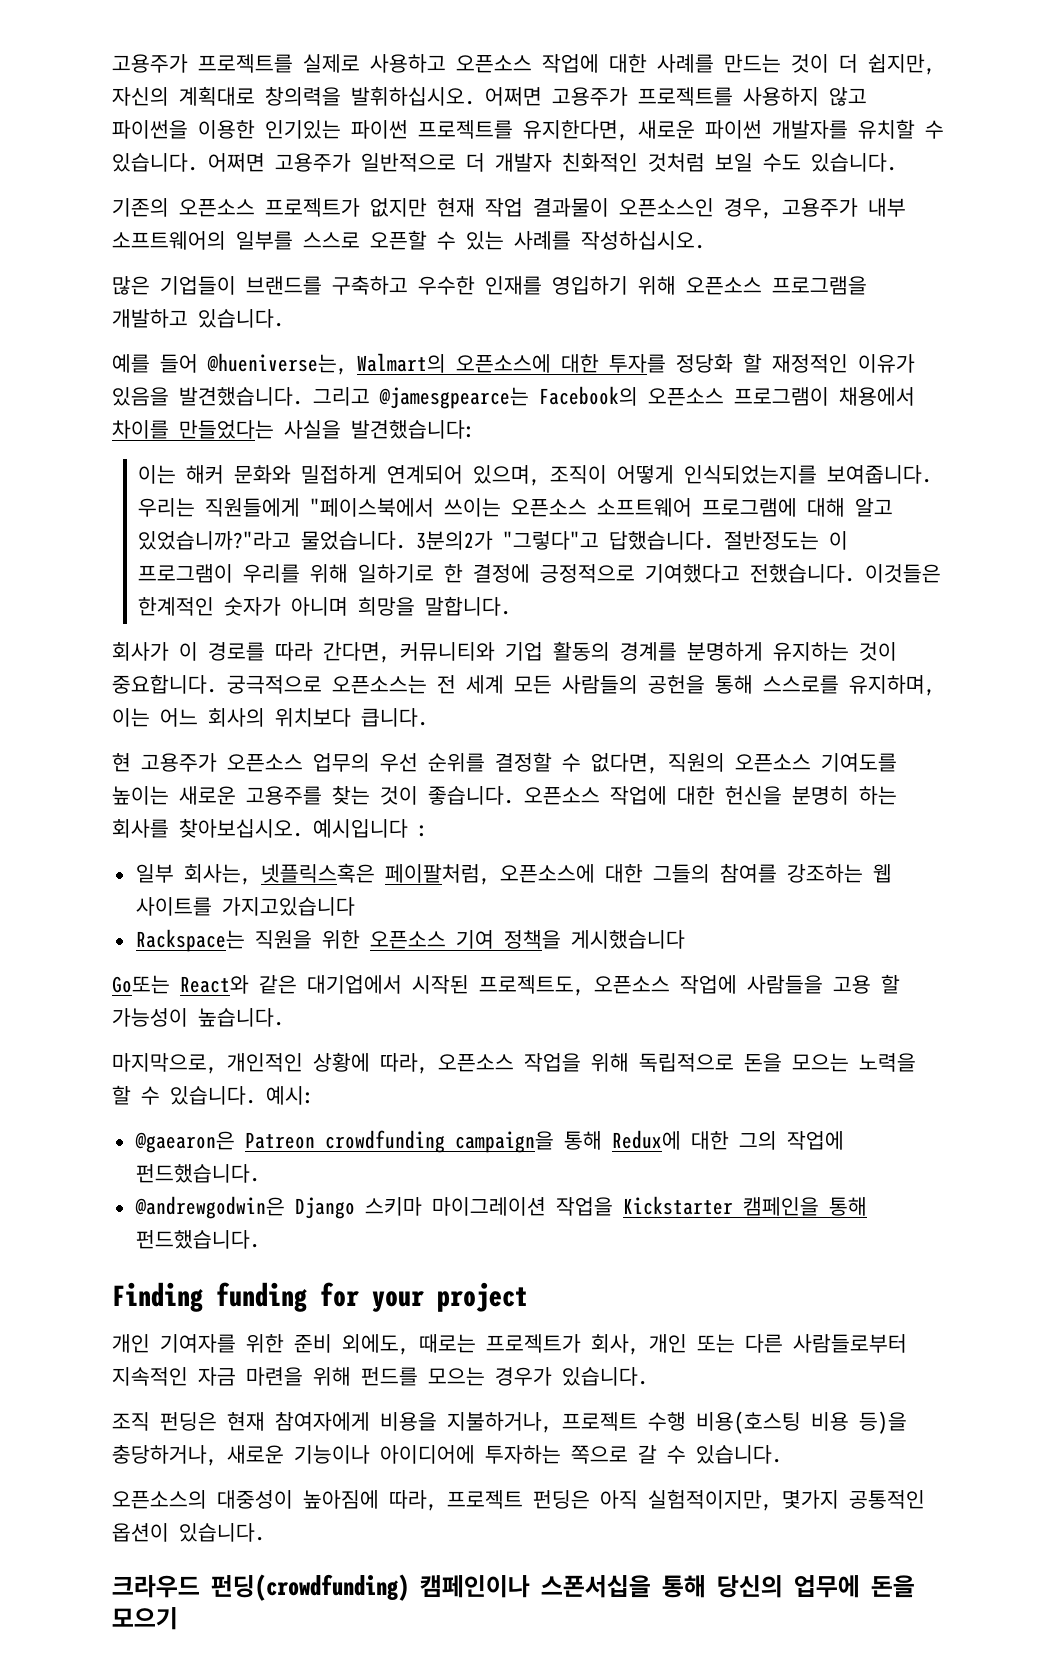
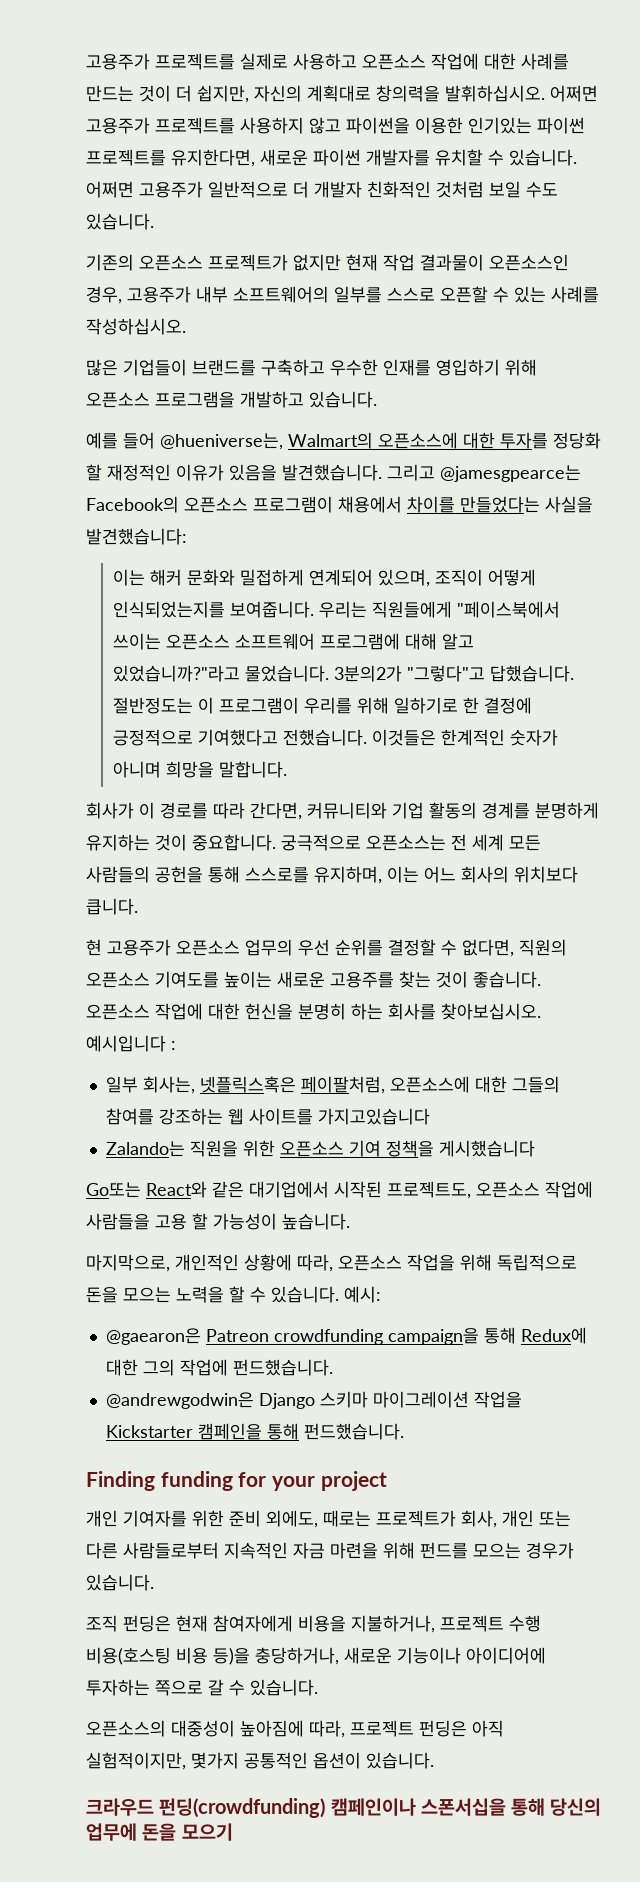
- Rackspace는 직원을 위한 오픈소스 기여 정책을 게시했습니다
+ Zalando는 직원을 위한 오픈소스 기여 정책을 게시했습니다

